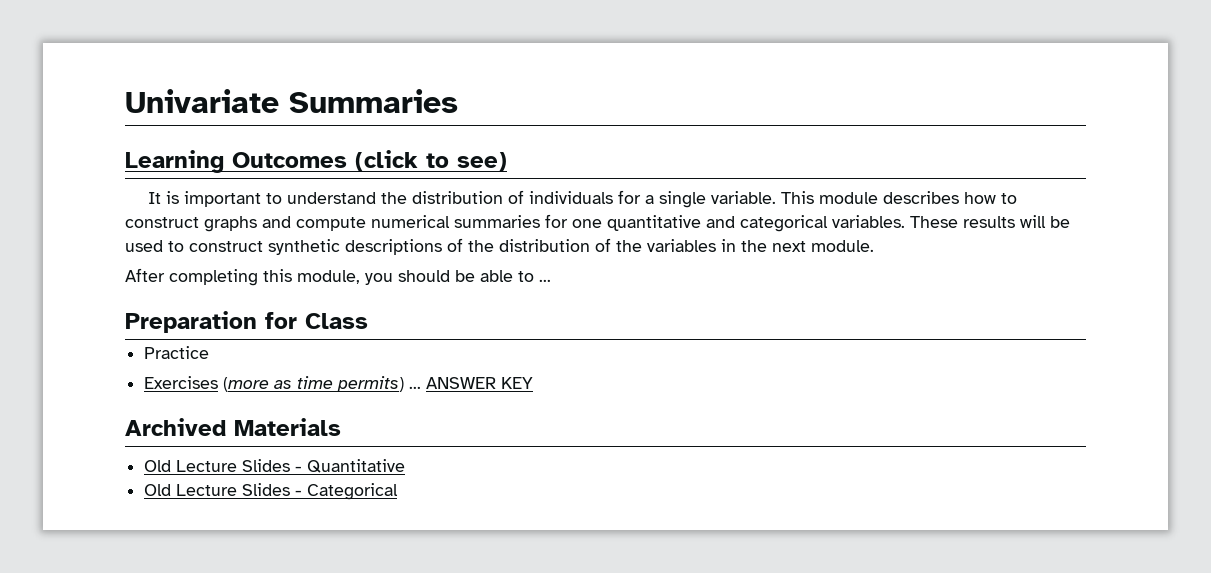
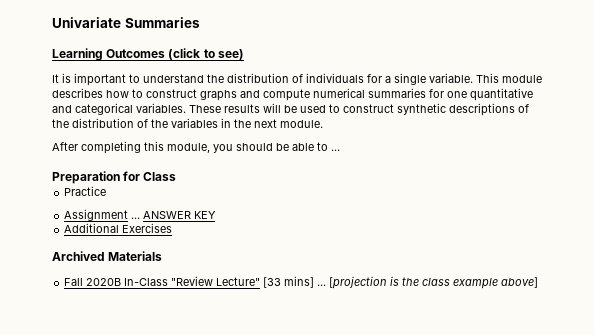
- Exercises (more as time permits) ...
+ Assignment ...
+ Additional Exercises
- Old Lecture Slides - Quantitative
- Old Lecture Slides - Categorical
+ Fall 2020B In-Class "Review Lecture" [33 mins] ... [projection is the class example above]

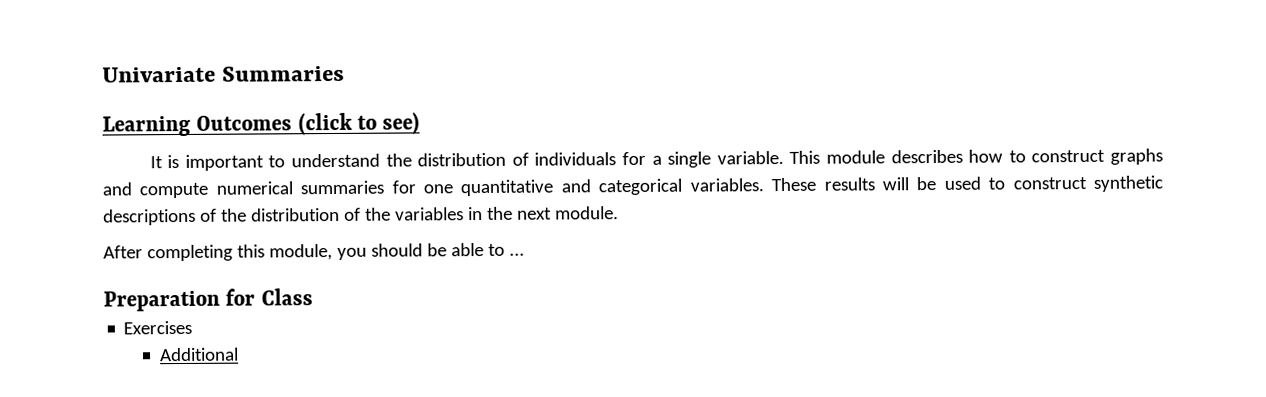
- Practice
- Assignment ... ANSWER KEY
- Additional Exercises
- Archived Materials
- Fall 2020B In-Class "Review Lecture" [33 mins] ... [projection is the class example above]
+ Exercises
+ Additional

